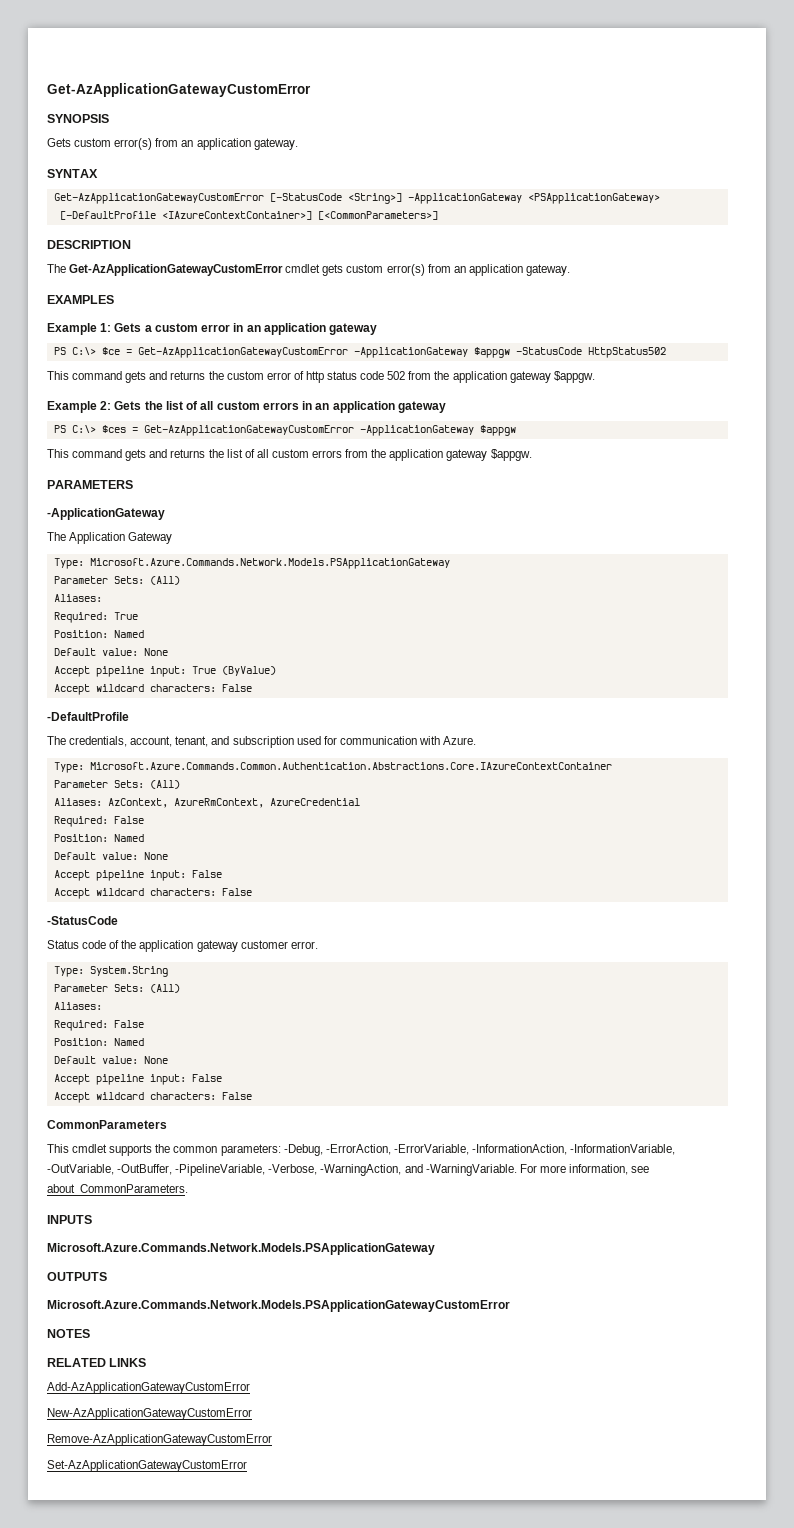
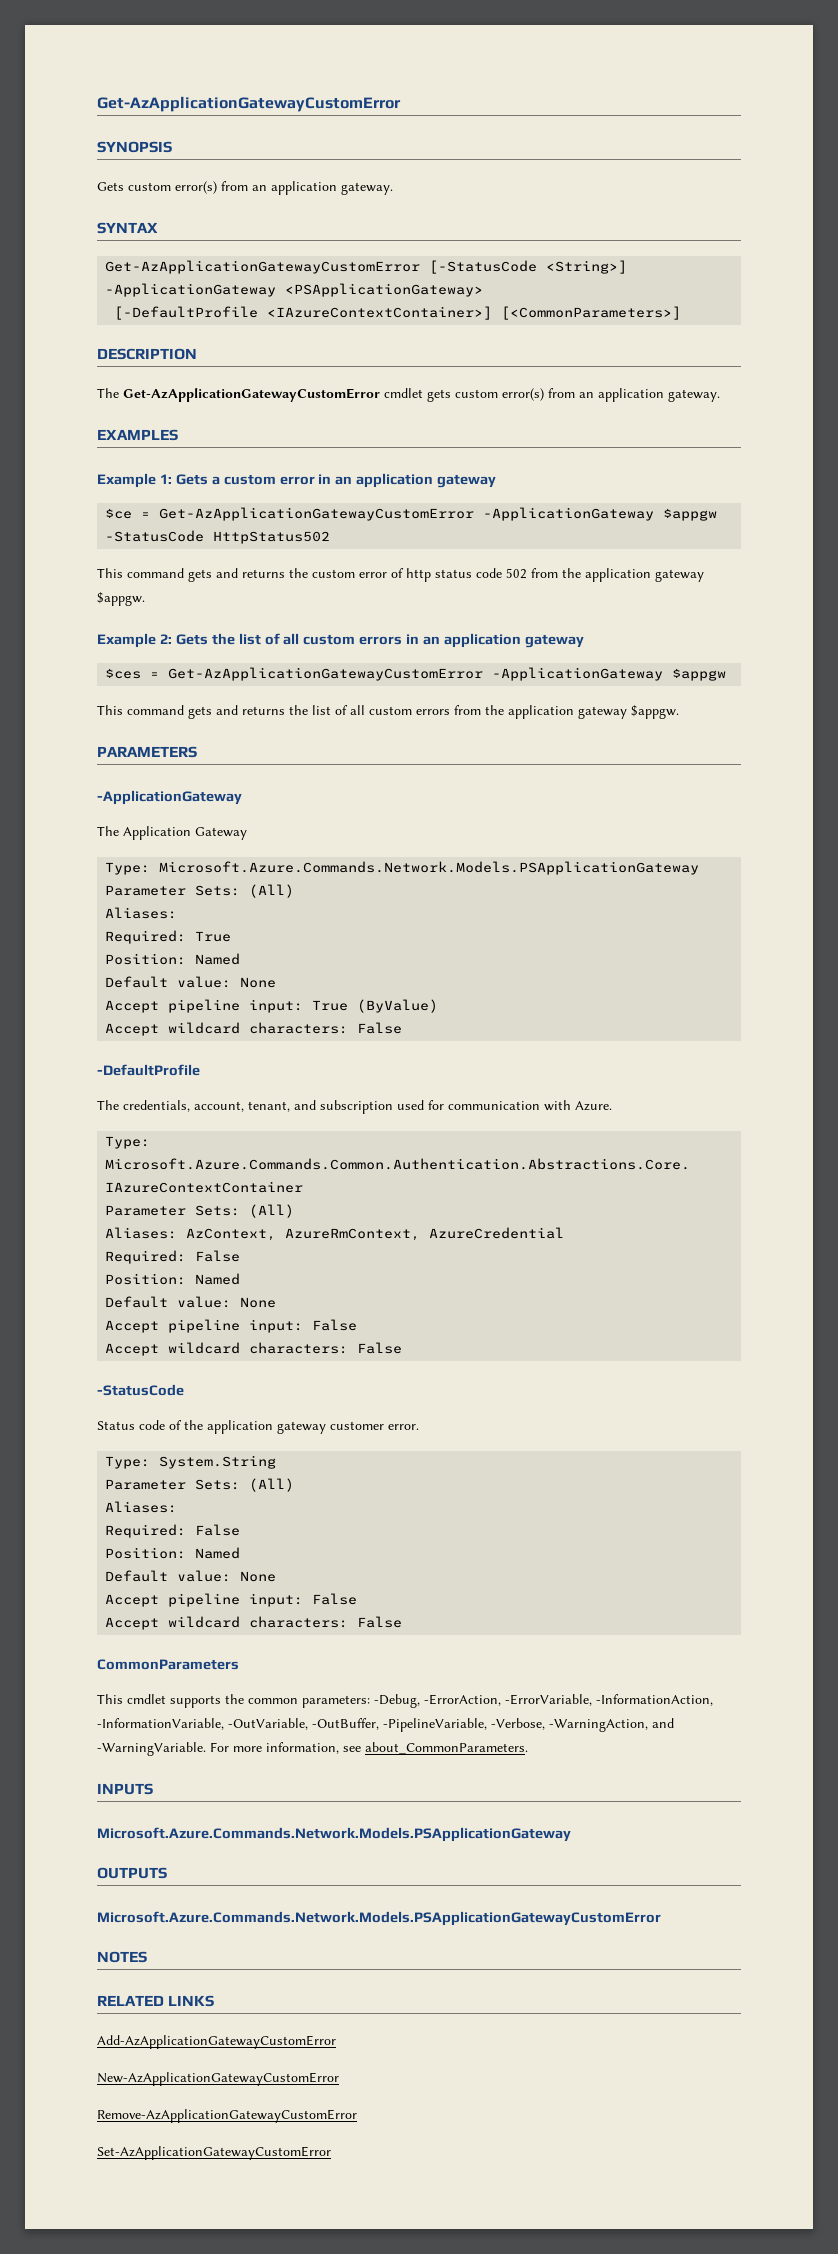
- PS C:\> $ce = Get-AzApplicationGatewayCustomError -ApplicationGateway $appgw -StatusCode HttpStatus502
+ $ce = Get-AzApplicationGatewayCustomError -ApplicationGateway $appgw -StatusCode HttpStatus502
- PS C:\> $ces = Get-AzApplicationGatewayCustomError -ApplicationGateway $appgw
+ $ces = Get-AzApplicationGatewayCustomError -ApplicationGateway $appgw

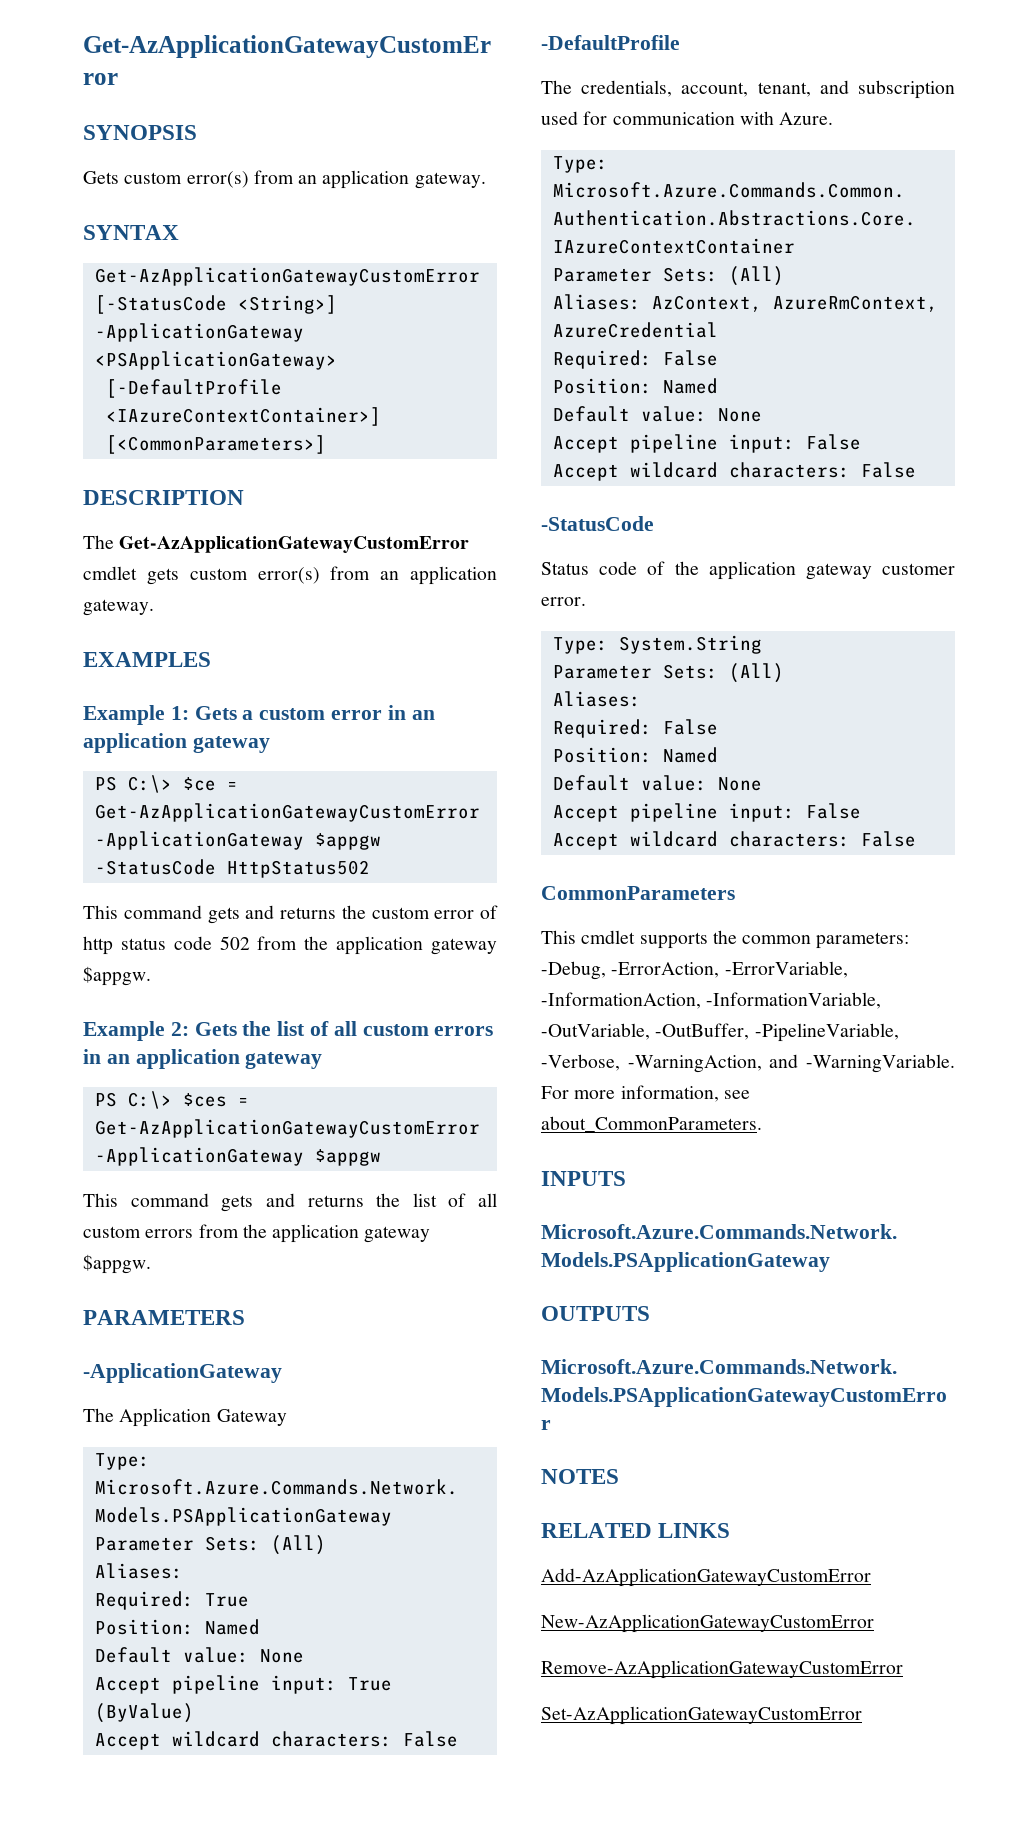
- $ce = Get-AzApplicationGatewayCustomError -ApplicationGateway $appgw -StatusCode HttpStatus502
+ PS C:\> $ce = Get-AzApplicationGatewayCustomError -ApplicationGateway $appgw -StatusCode HttpStatus502
- $ces = Get-AzApplicationGatewayCustomError -ApplicationGateway $appgw
+ PS C:\> $ces = Get-AzApplicationGatewayCustomError -ApplicationGateway $appgw

